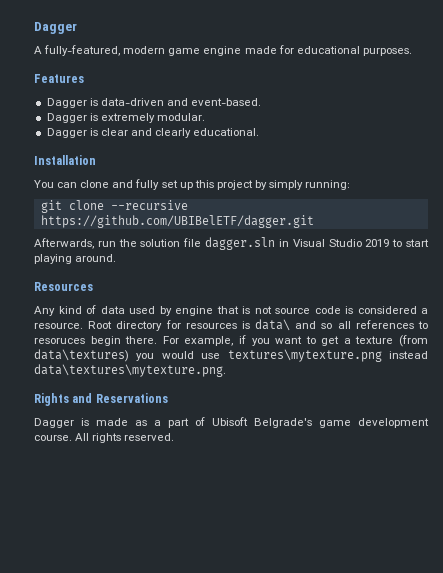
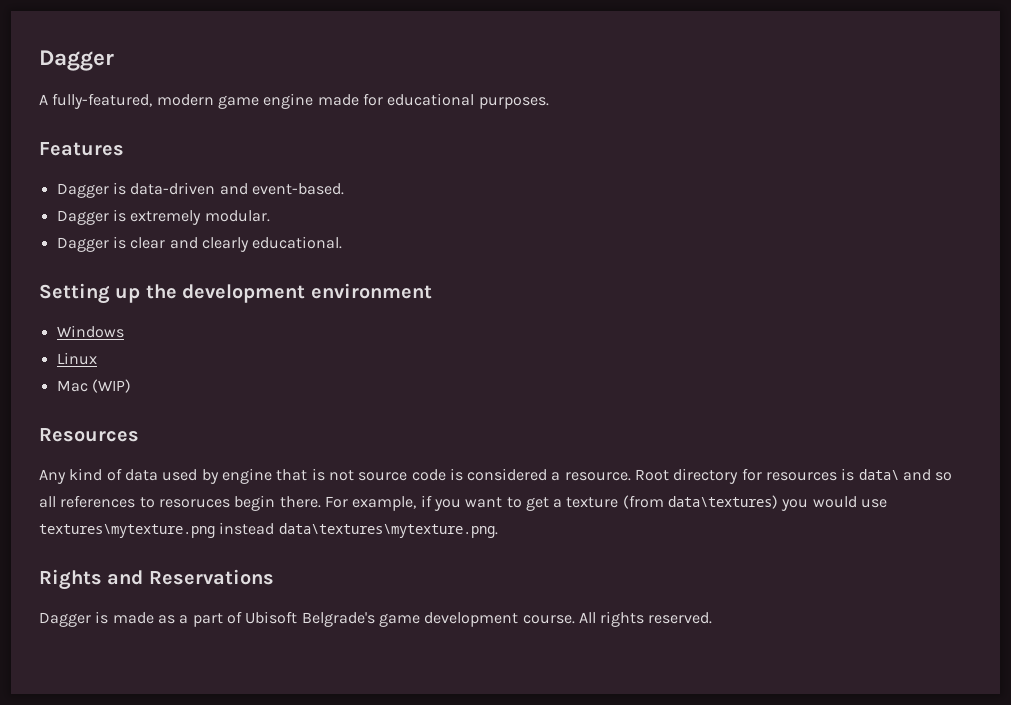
- Installation
- You can clone and fully set up this project by simply running:
- git clone --recursive https://github.com/UBIBelETF/dagger.git
- Afterwards, run the solution file dagger.sln in Visual Studio 2019 to start playing around.
+ Setting up the development environment
+ Windows
+ Linux
+ Mac (WIP)

